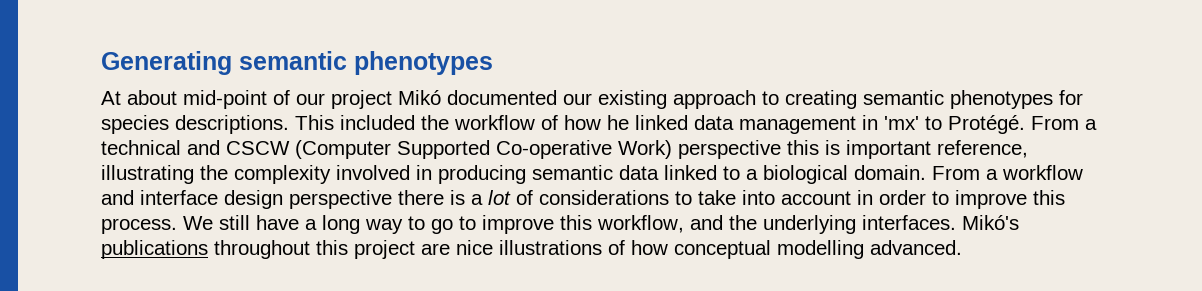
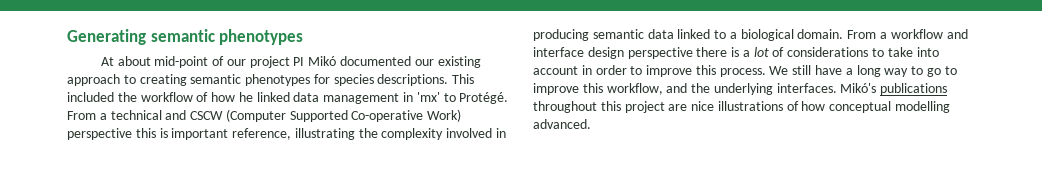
- At about mid-point of our project Mikó documented our existing approach to creating semantic phenotypes for species descriptions.
+ At about mid-point of our project PI Mikó documented our existing approach to creating semantic phenotypes for species descriptions.

